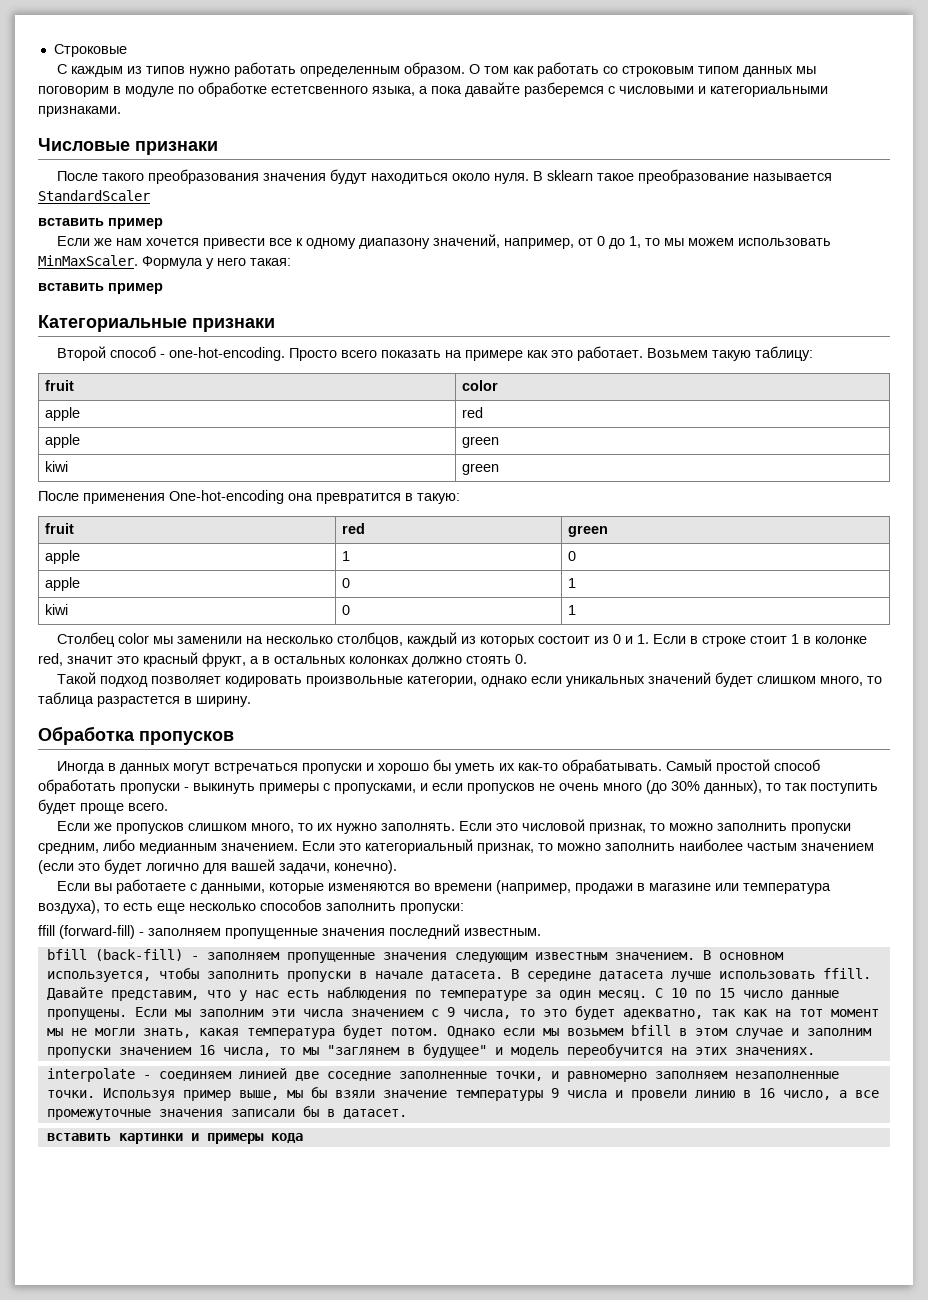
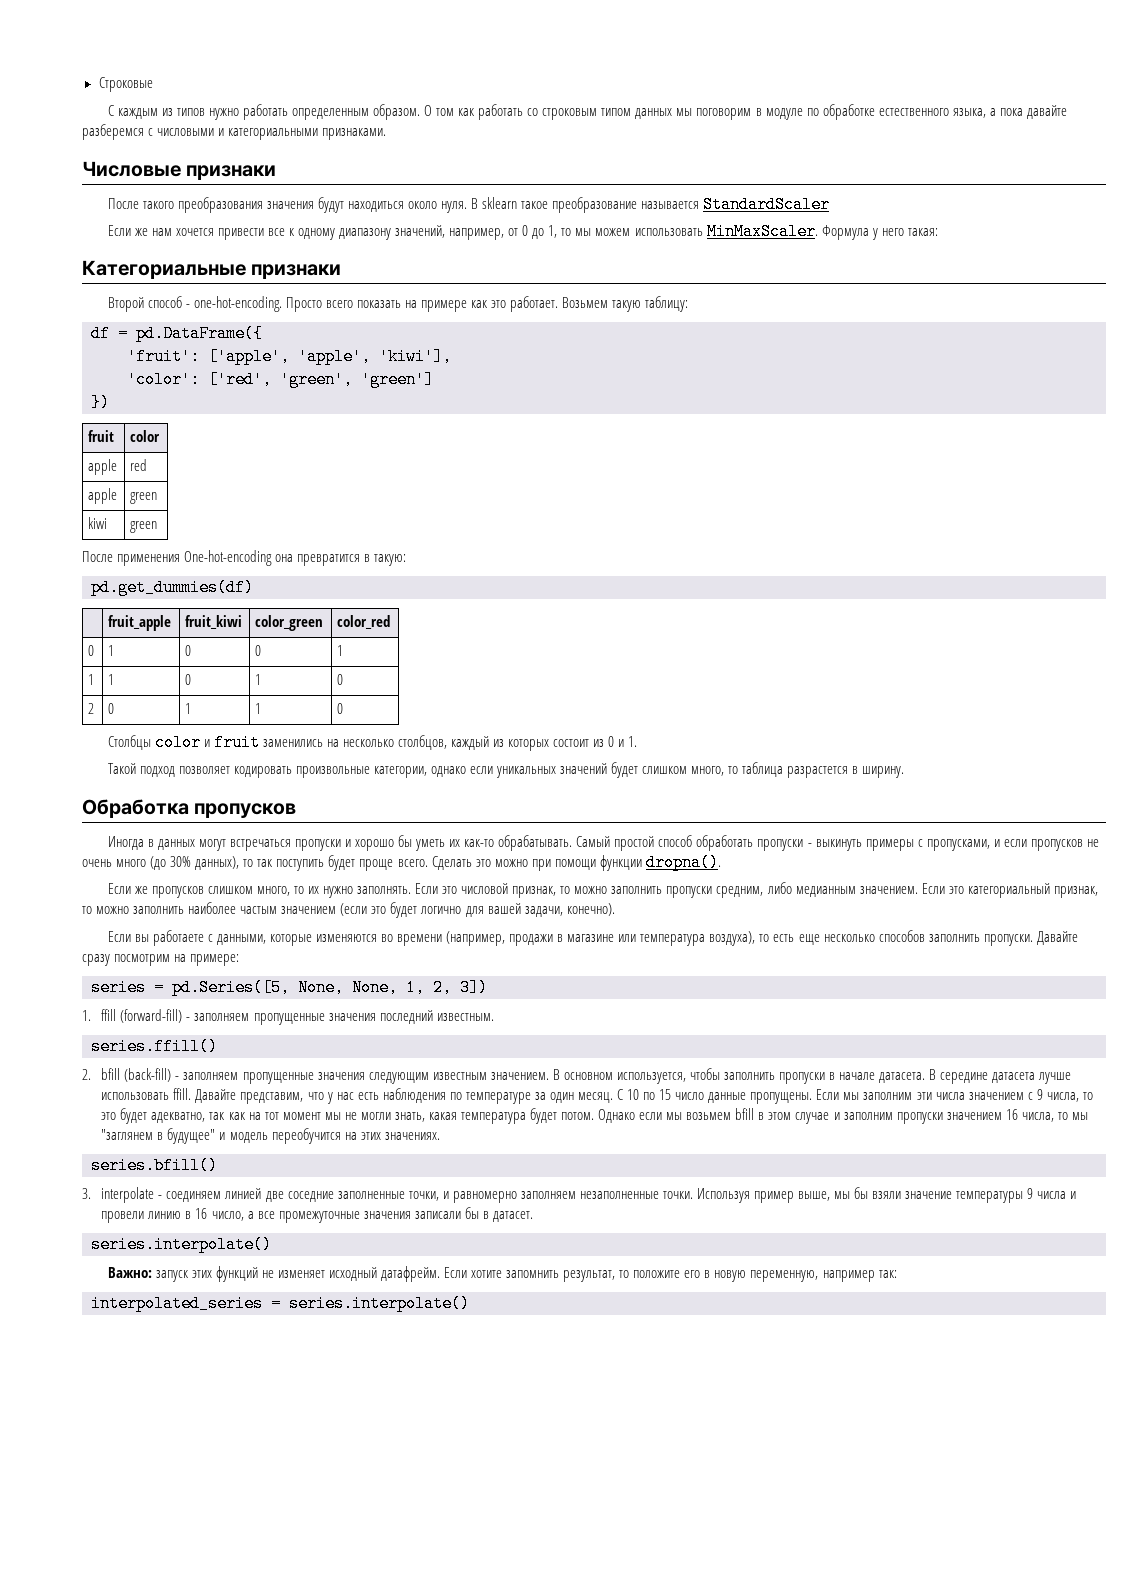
- О том как работать со строковым типом данных мы поговорим в модуле по обработке естетсвенного языка, а пока давайте разберемся с числовыми и категориальными признаками.
+ О том как работать со строковым типом данных мы поговорим в модуле по обработке естественного языка, а пока давайте разберемся с числовыми и категориальными признаками.
  В sklearn такое преобразование называется StandardScaler
- вставить пример
  Формула у него такая:
- вставить пример
+ df = pd.DataFrame({
+ 'fruit': ['apple', 'apple', 'kiwi'],
+ 'color': ['red', 'green', 'green']
+ })
- fruit | red | green
- apple | 1 | 0
- apple | 0 | 1
- kiwi | 0 | 1
- Столбец color мы заменили на несколько столбцов, каждый из которых состоит из 0 и 1. Если в строке стоит 1 в колонке red, значит это красный фрукт, а в остальных колонках должно стоять 0.
+ pd.get_dummies(df)
+ | fruit_apple | fruit_kiwi | color_green | color_red
+ 0 | 1 | 0 | 0 | 1
+ 1 | 1 | 0 | 1 | 0
+ 2 | 0 | 1 | 1 | 0
+ Столбцы color и fruit заменились на несколько столбцов, каждый из которых состоит из 0 и 1.
+ Сделать это можно при помощи функции dropna().
- Если вы работаете с данными, которые изменяются во времени (например, продажи в магазине или температура воздуха), то есть еще несколько способов заполнить пропуски:
- ffill (forward-fill) - заполняем пропущенные значения последний известным.
+ Если вы работаете с данными, которые изменяются во времени (например, продажи в магазине или температура воздуха), то есть еще несколько способов заполнить пропуски. Давайте сразу посмотрим на примере:
+ series = pd.Series([5, None, None, 1, 2, 3])
+ 1. ffill (forward-fill) - заполняем пропущенные значения последний известным.
- bfill (back-fill) - заполняем пропущенные значения следующим известным значением.
+ series.ffill()
+ 2. bfill (back-fill) - заполняем пропущенные значения следующим известным значением.
- interpolate - соединяем линией две соседние заполненные точки, и равномерно заполняем незаполненные точки.
+ series.bfill()
+ 3. interpolate - соединяем линией две соседние заполненные точки, и равномерно заполняем незаполненные точки.
  Используя пример выше, мы бы взяли значение температуры 9 числа и провели линию в 16 число, а все промежуточные значения записали бы в датасет.
- вставить картинки и примеры кода
+ series.interpolate()
+ Важно: запуск этих функций не изменяет исходный датафрейм. Если хотите запомнить результат, то положите его в новую переменную, например так:
+ interpolated_series = series.interpolate()

